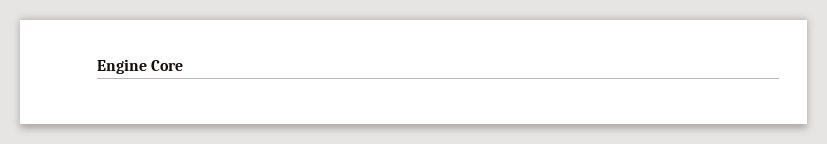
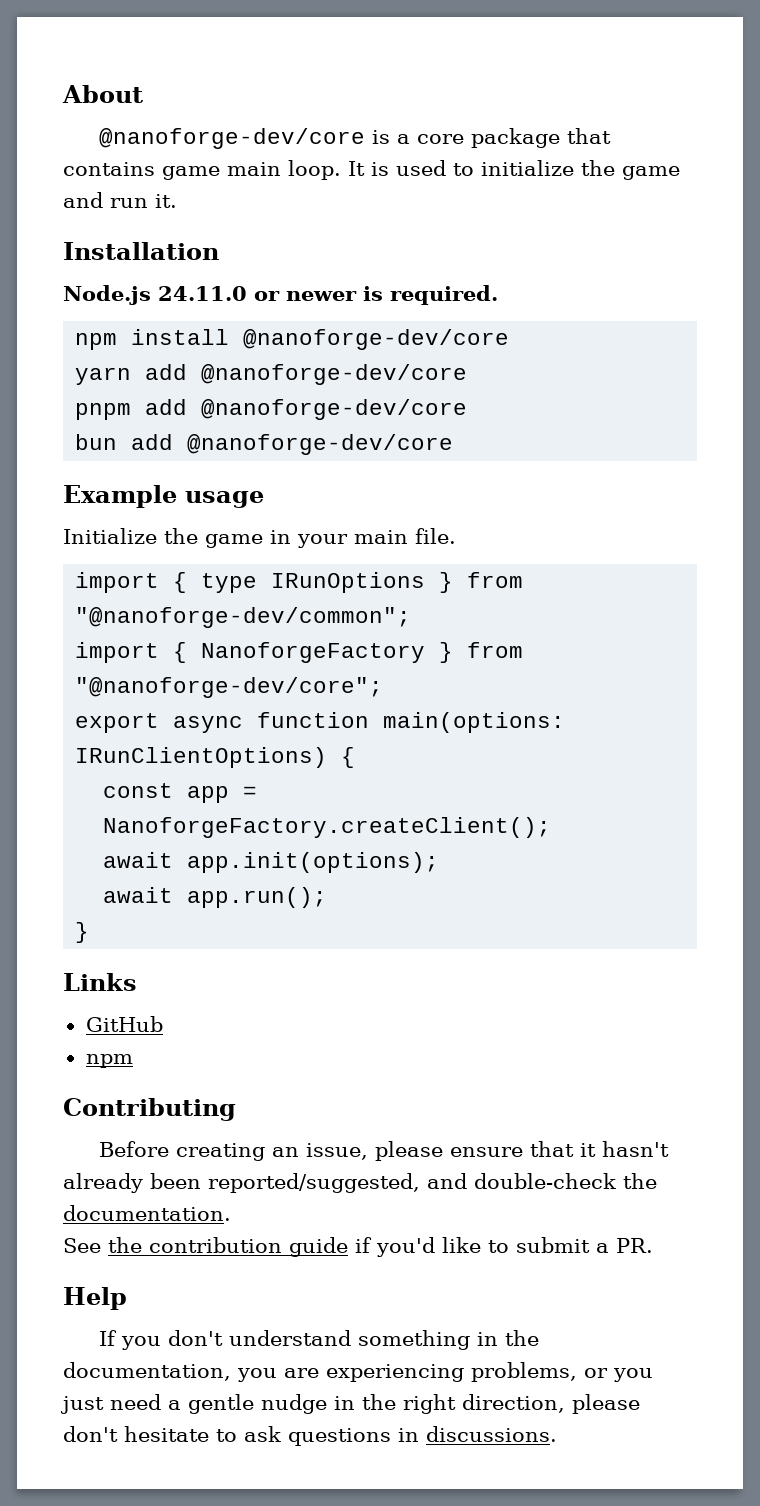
- Engine Core
+ About
+ @nanoforge-dev/core is a core package that contains game main loop. It is used to initialize the game and run it.
+ Installation
+ Node.js 24.11.0 or newer is required.
+ npm install @nanoforge-dev/core
+ yarn add @nanoforge-dev/core
+ pnpm add @nanoforge-dev/core
+ bun add @nanoforge-dev/core
+ Example usage
+ Initialize the game in your main file.
+ import { type IRunOptions } from "@nanoforge-dev/common";
+ import { NanoforgeFactory } from "@nanoforge-dev/core";
+ export async function main(options: IRunClientOptions) {
+ const app = NanoforgeFactory.createClient();
+ await app.init(options);
+ await app.run();
+ }
+ Links
+ GitHub
+ npm
+ Contributing
+ Before creating an issue, please ensure that it hasn't already been reported/suggested, and double-check the documentation.
+ See the contribution guide if you'd like to submit a PR.
+ Help
+ If you don't understand something in the documentation, you are experiencing problems, or you just need a gentle nudge in the right direction, please don't hesitate to ask questions in discussions.

